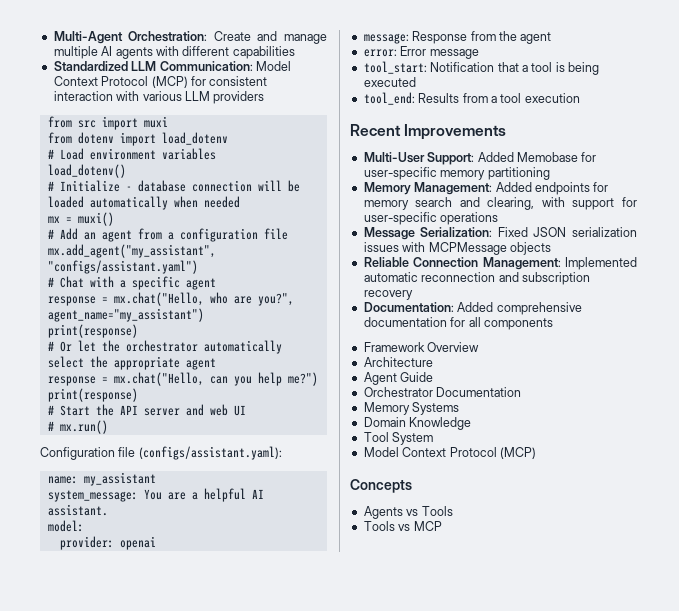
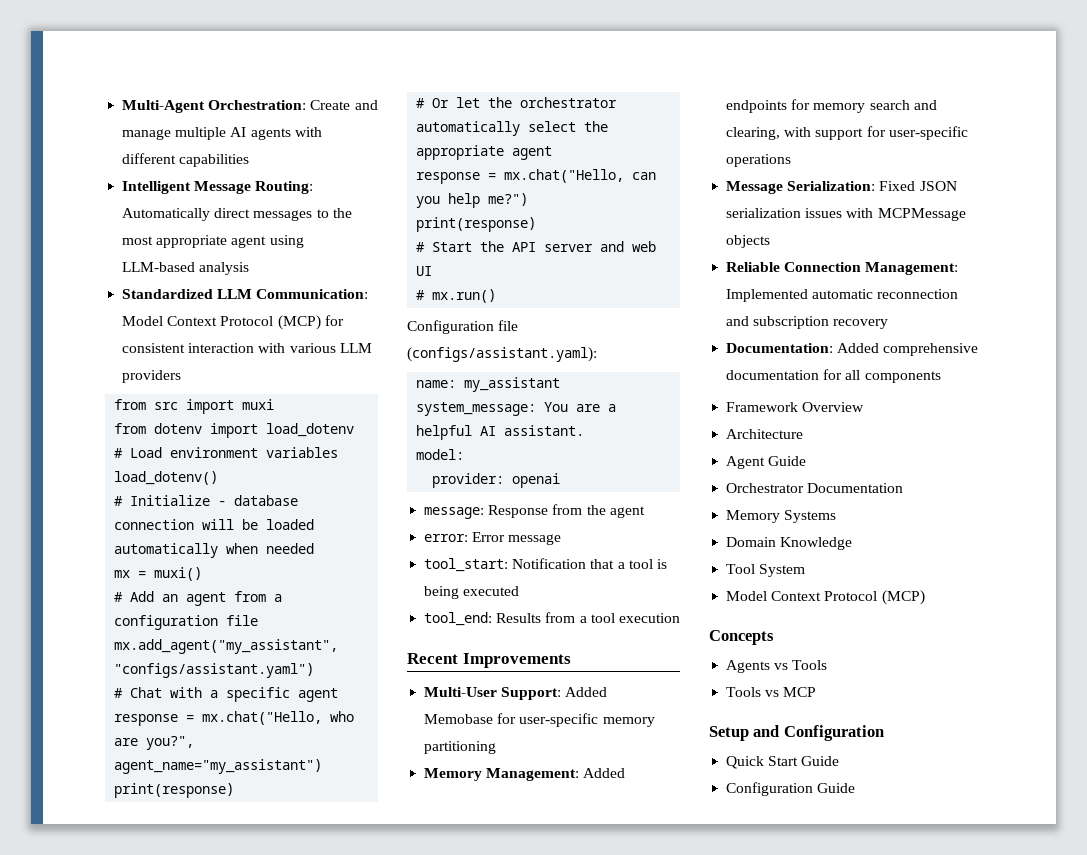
+ Intelligent Message Routing: Automatically direct messages to the most appropriate agent using LLM-based analysis
+ Setup and Configuration
+ Quick Start Guide
+ Configuration Guide

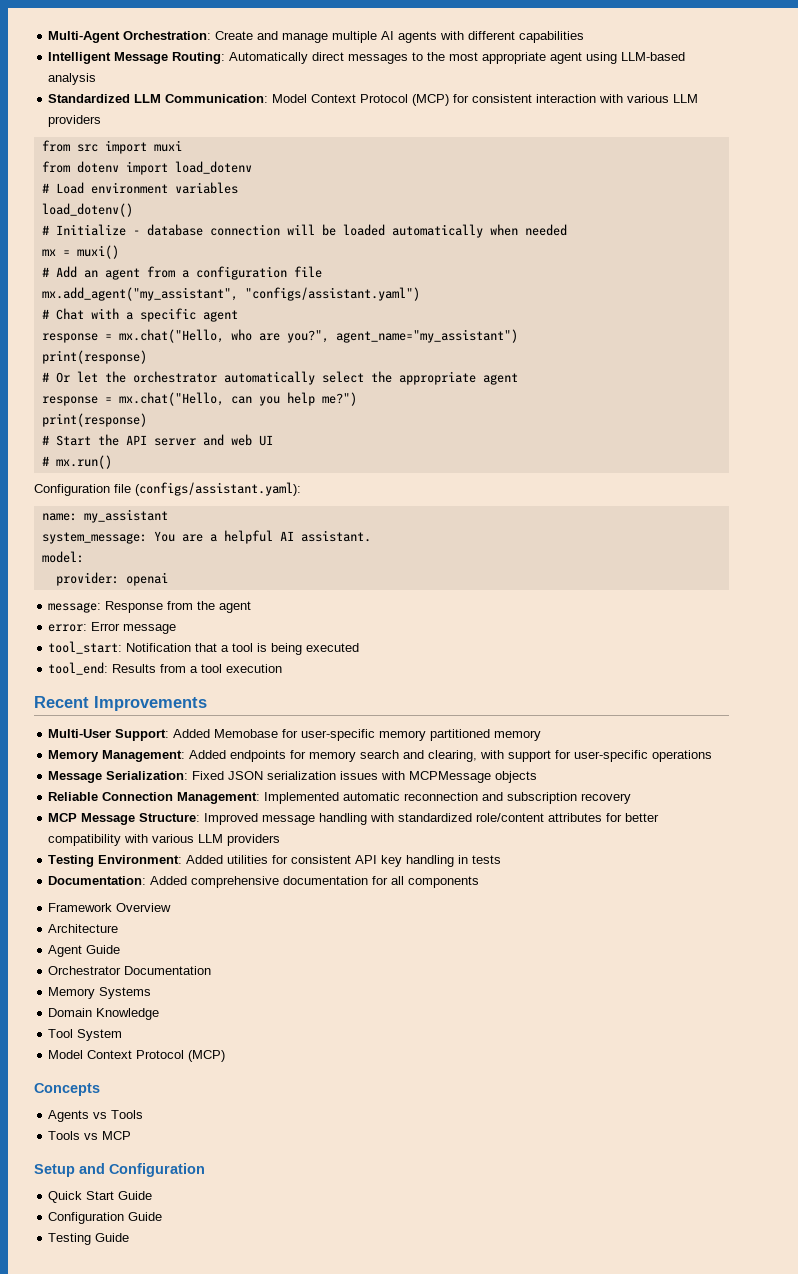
- Multi-User Support: Added Memobase for user-specific memory partitioning
+ Multi-User Support: Added Memobase for user-specific memory partitioned memory
+ MCP Message Structure: Improved message handling with standardized role/content attributes for better compatibility with various LLM providers
+ Testing Environment: Added utilities for consistent API key handling in tests
+ Testing Guide

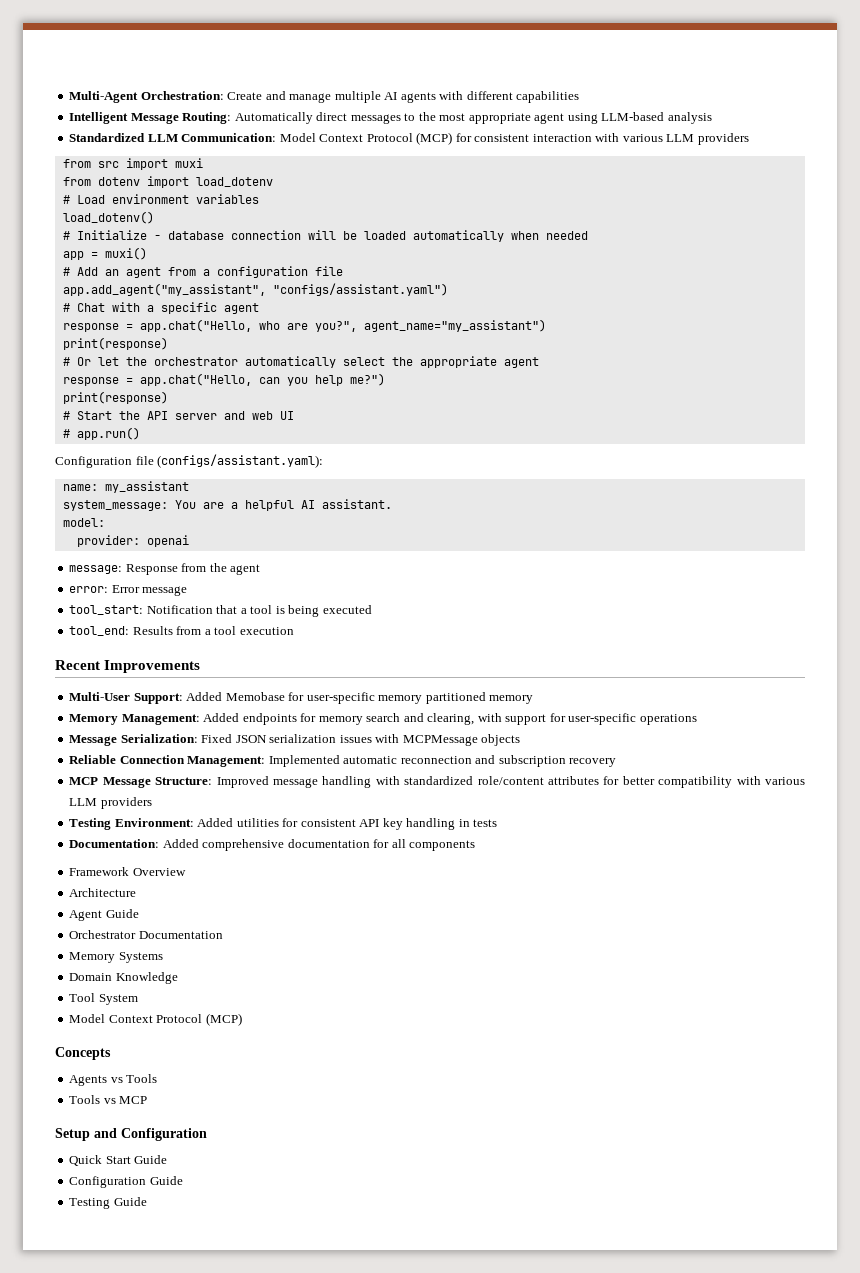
- mx = muxi()
+ app = muxi()
- mx.add_agent("my_assistant", "configs/assistant.yaml")
+ app.add_agent("my_assistant", "configs/assistant.yaml")
- response = mx.chat("Hello, who are you?", agent_name="my_assistant")
+ response = app.chat("Hello, who are you?", agent_name="my_assistant")
- response = mx.chat("Hello, can you help me?")
+ response = app.chat("Hello, can you help me?")
- # mx.run()
+ # app.run()

